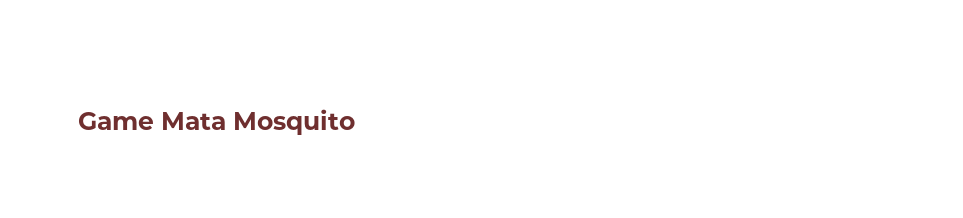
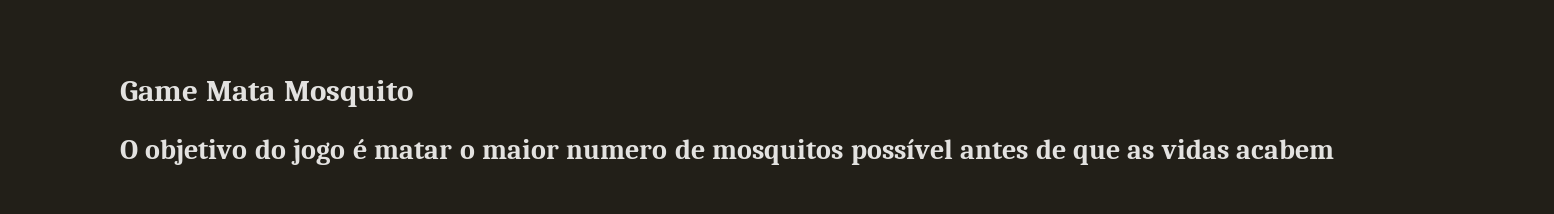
+ O objetivo do jogo é matar o maior numero de mosquitos possível antes de que as vidas acabem

